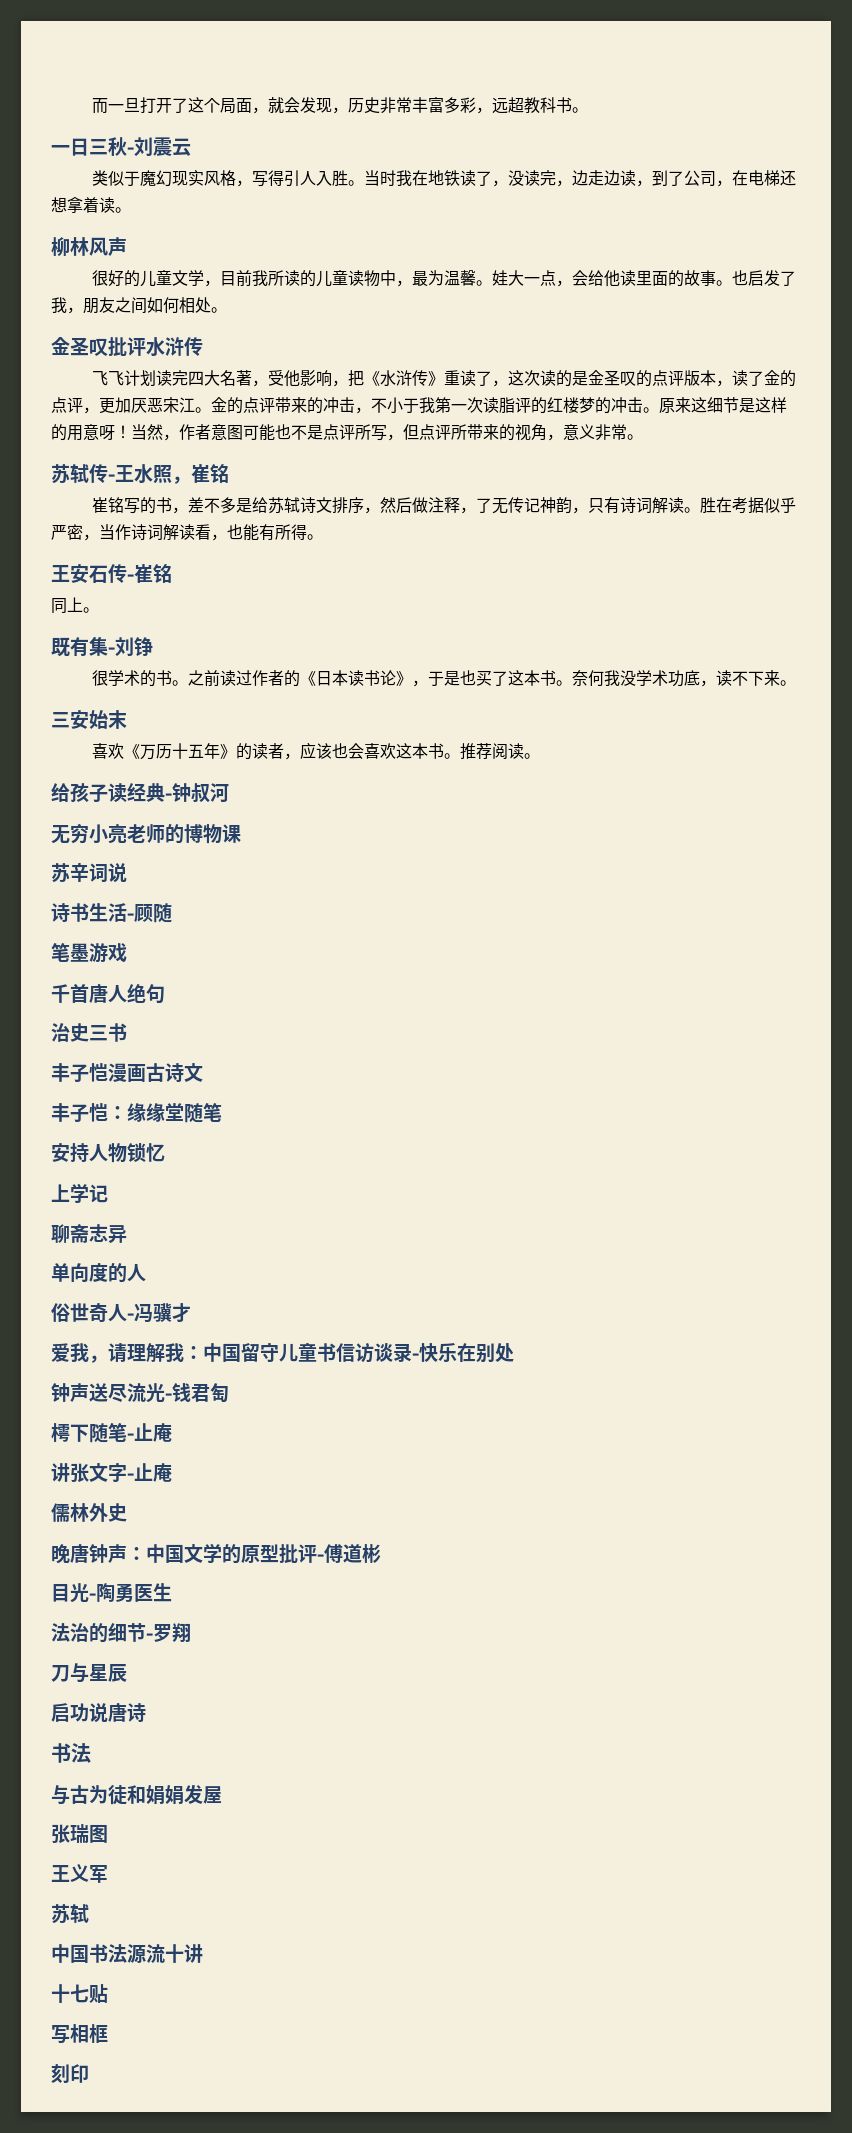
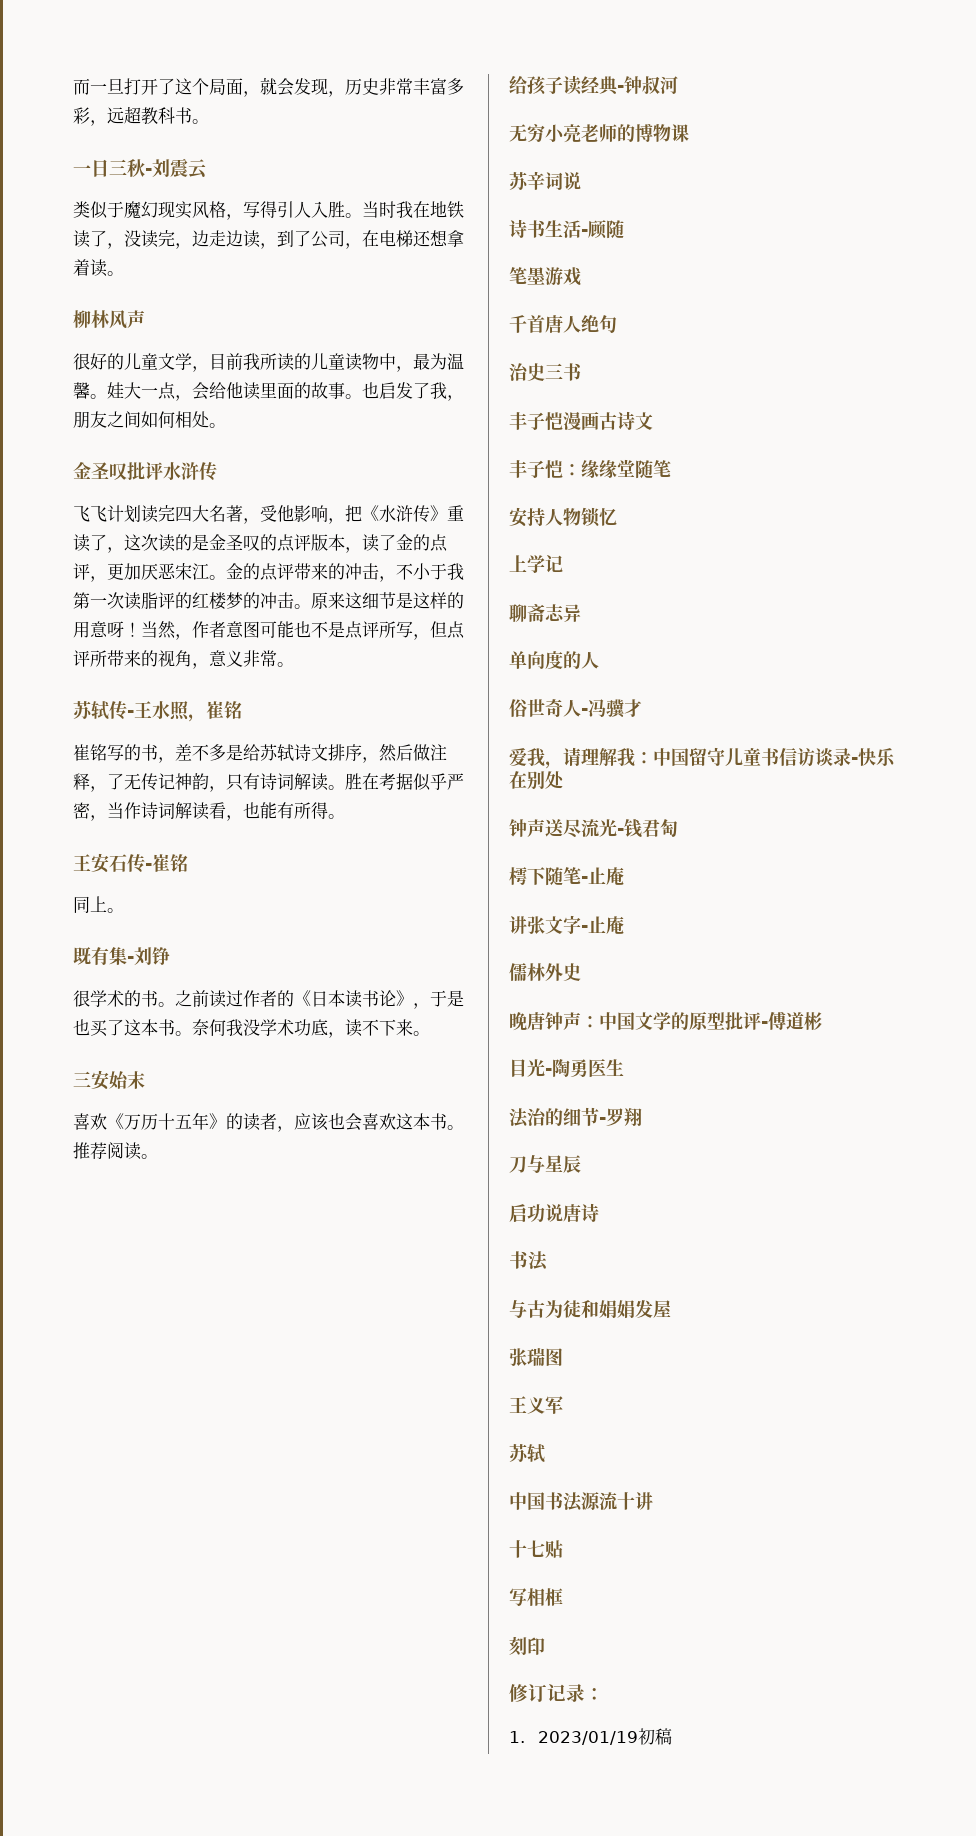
+ 修订记录：
+ 1. 2023/01/19初稿

